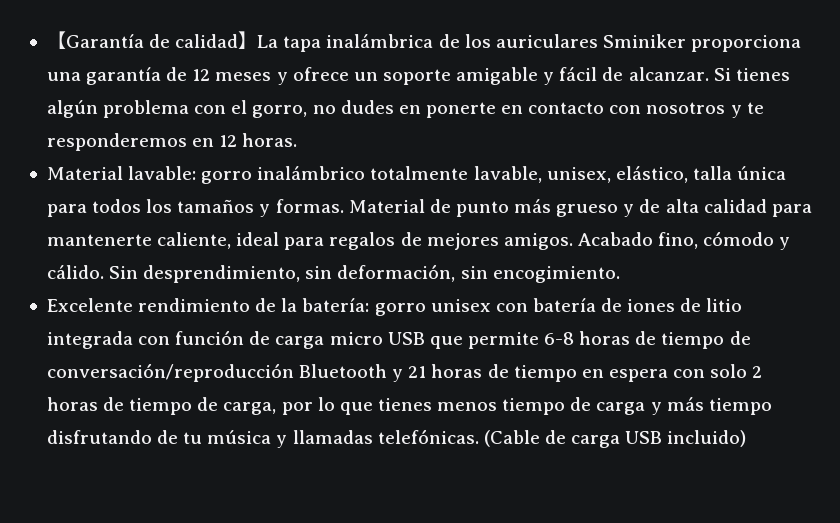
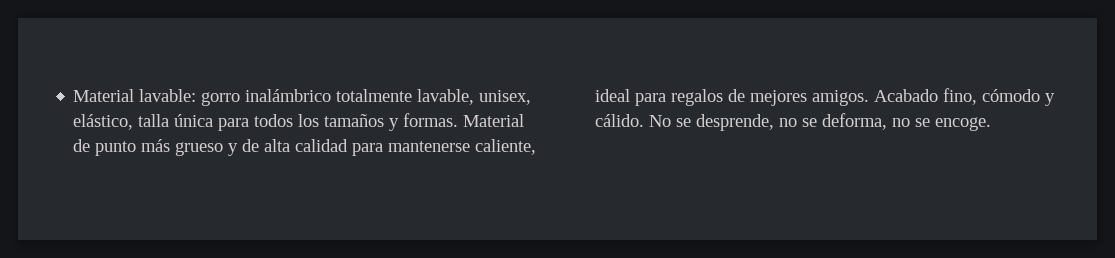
- 【Garantía de calidad】La tapa inalámbrica de los auriculares Sminiker proporciona una garantía de 12 meses y ofrece un soporte amigable y fácil de alcanzar. Si tienes algún problema con el gorro, no dudes en ponerte en contacto con nosotros y te responderemos en 12 horas.
- Material de punto más grueso y de alta calidad para mantenerte caliente, ideal para regalos de mejores amigos.
+ Material de punto más grueso y de alta calidad para mantenerse caliente, ideal para regalos de mejores amigos.
- Sin desprendimiento, sin deformación, sin encogimiento.
- Excelente rendimiento de la batería: gorro unisex con batería de iones de litio integrada con función de carga micro USB que permite 6-8 horas de tiempo de conversación/reproducción Bluetooth y 21 horas de tiempo en espera con solo 2 horas de tiempo de carga, por lo que tienes menos tiempo de carga y más tiempo disfrutando de tu música y llamadas telefónicas. (Cable de carga USB incluido)
+ No se desprende, no se deforma, no se encoge.

